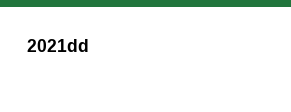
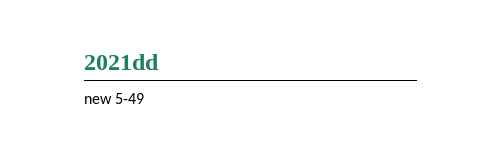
+ new 5-49

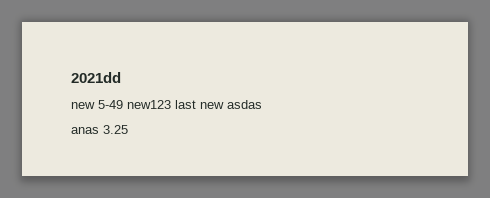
- new 5-49
+ new 5-49 new123 last new asdas
+ anas 3.25

